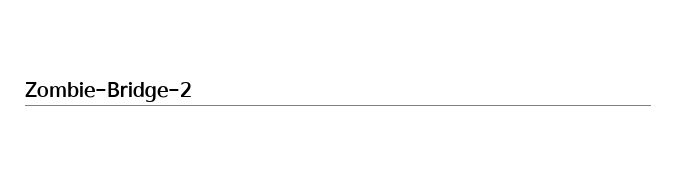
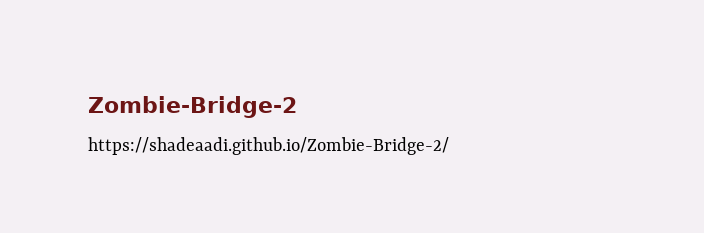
+ https://shadeaadi.github.io/Zombie-Bridge-2/

